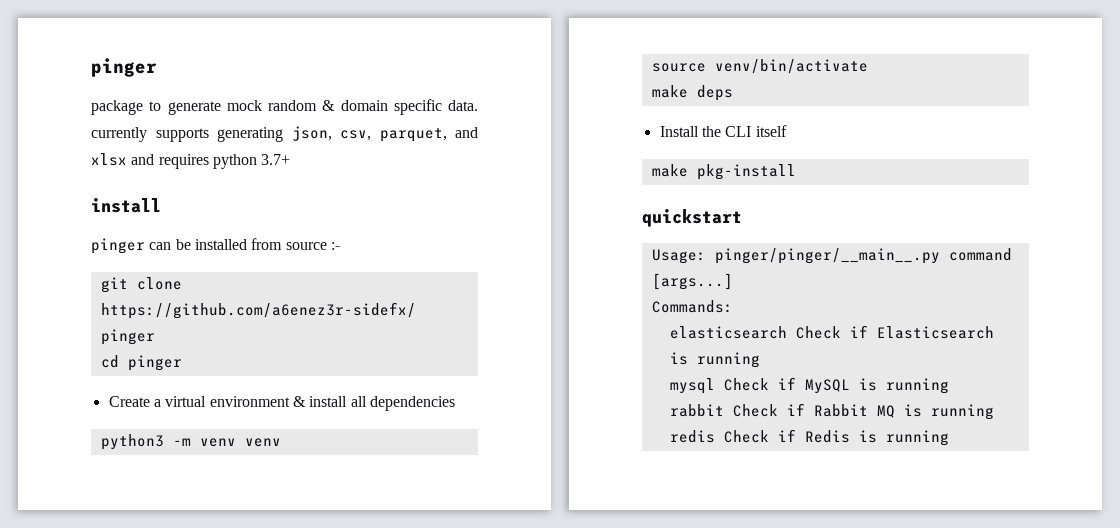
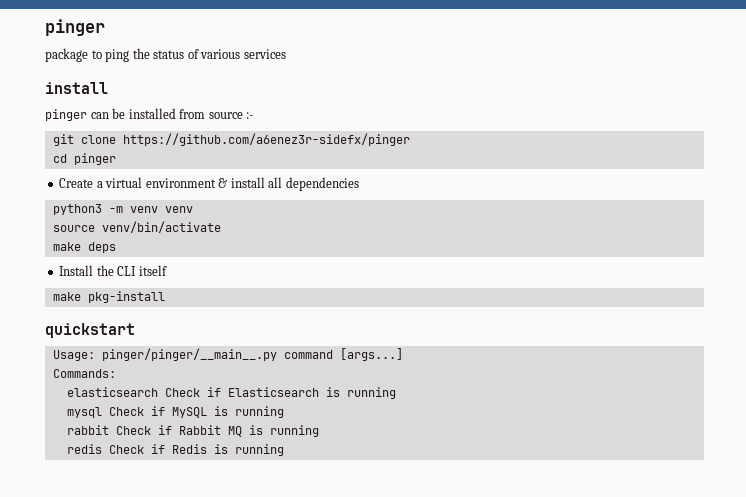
- package to generate mock random & domain specific data. currently supports generating json, csv, parquet, and xlsx and requires python 3.7+
+ package to ping the status of various services

